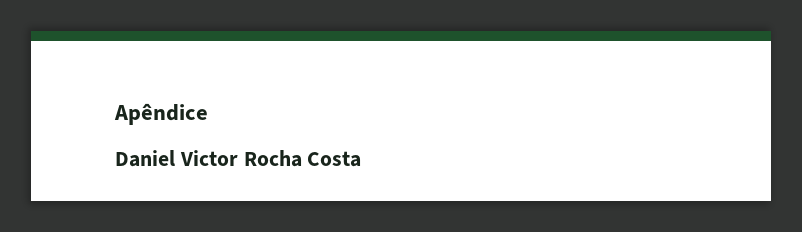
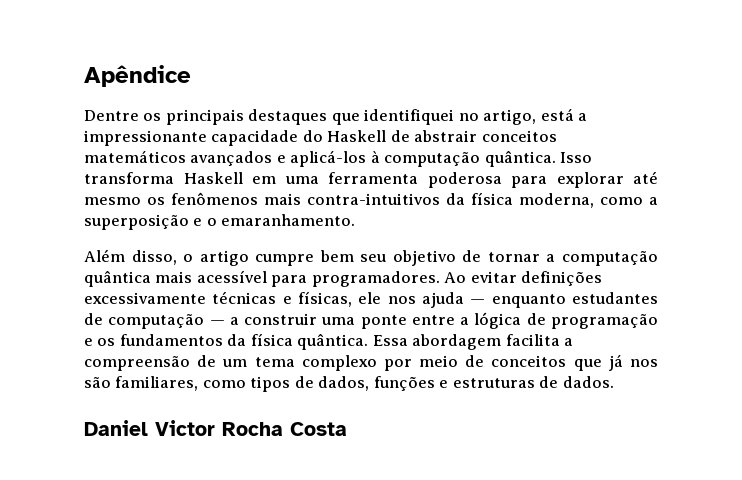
+ Dentre os principais destaques que identifiquei no artigo, está a impressionante capacidade do Haskell de abstrair conceitos matemáticos avançados e aplicá-los à computação quântica. Isso transforma Haskell em uma ferramenta poderosa para explorar até mesmo os fenômenos mais contra-intuitivos da física moderna, como a superposição e o emaranhamento.
+ Além disso, o artigo cumpre bem seu objetivo de tornar a computação quântica mais acessível para programadores. Ao evitar definições excessivamente técnicas e físicas, ele nos ajuda — enquanto estudantes de computação — a construir uma ponte entre a lógica de programação e os fundamentos da física quântica. Essa abordagem facilita a compreensão de um tema complexo por meio de conceitos que já nos são familiares, como tipos de dados, funções e estruturas de dados.

